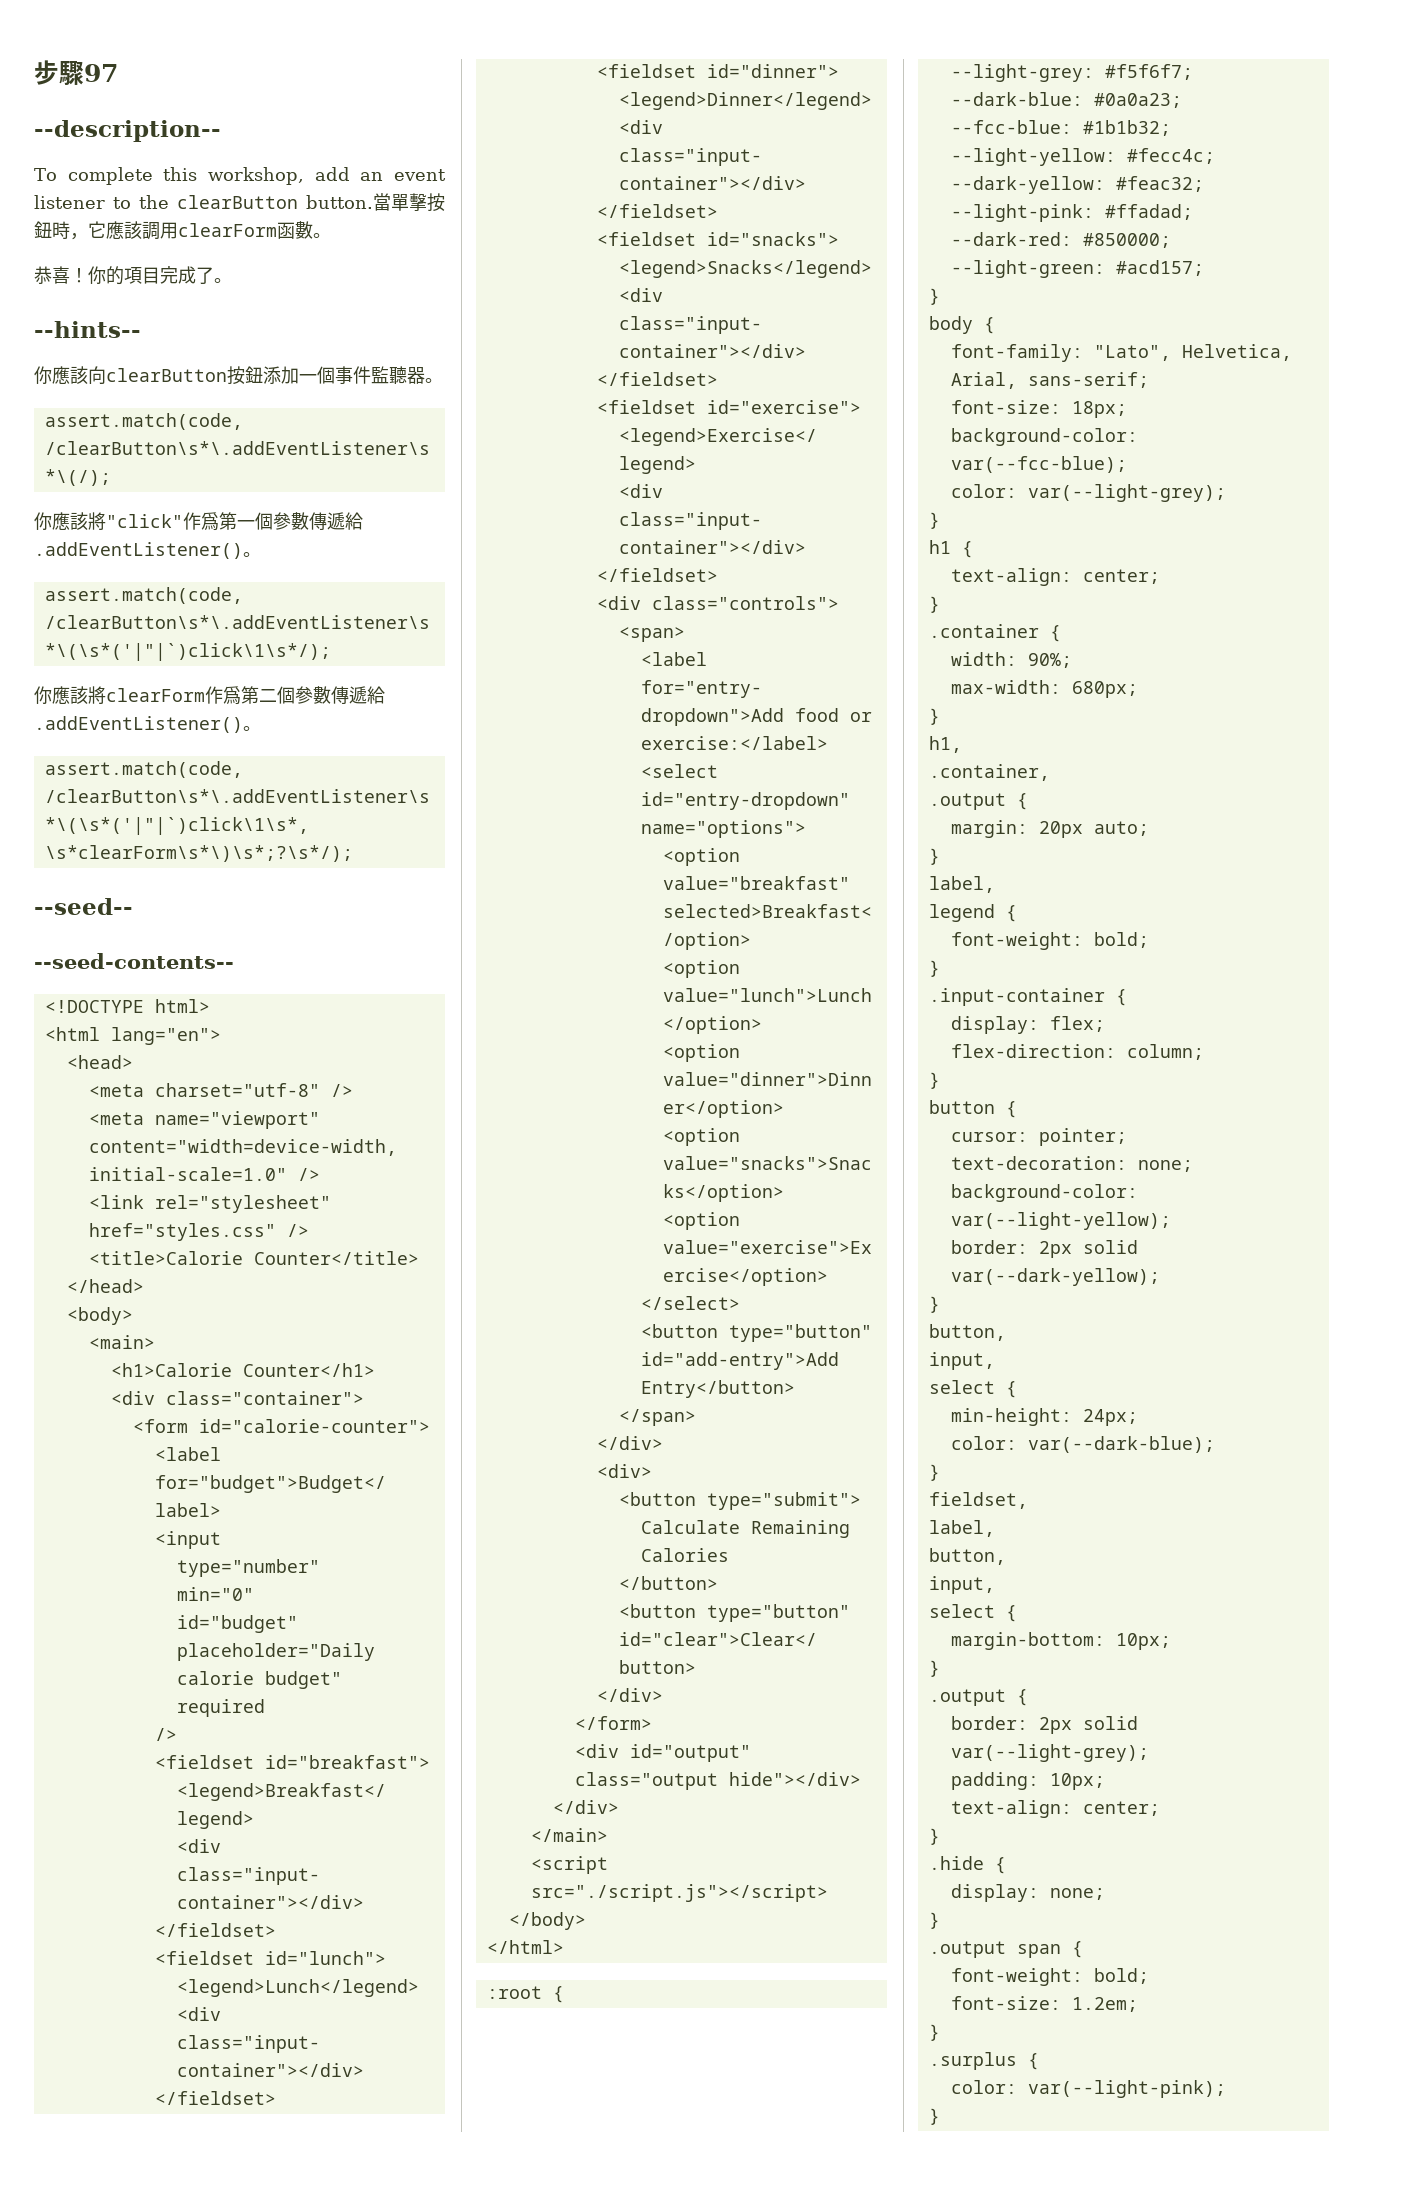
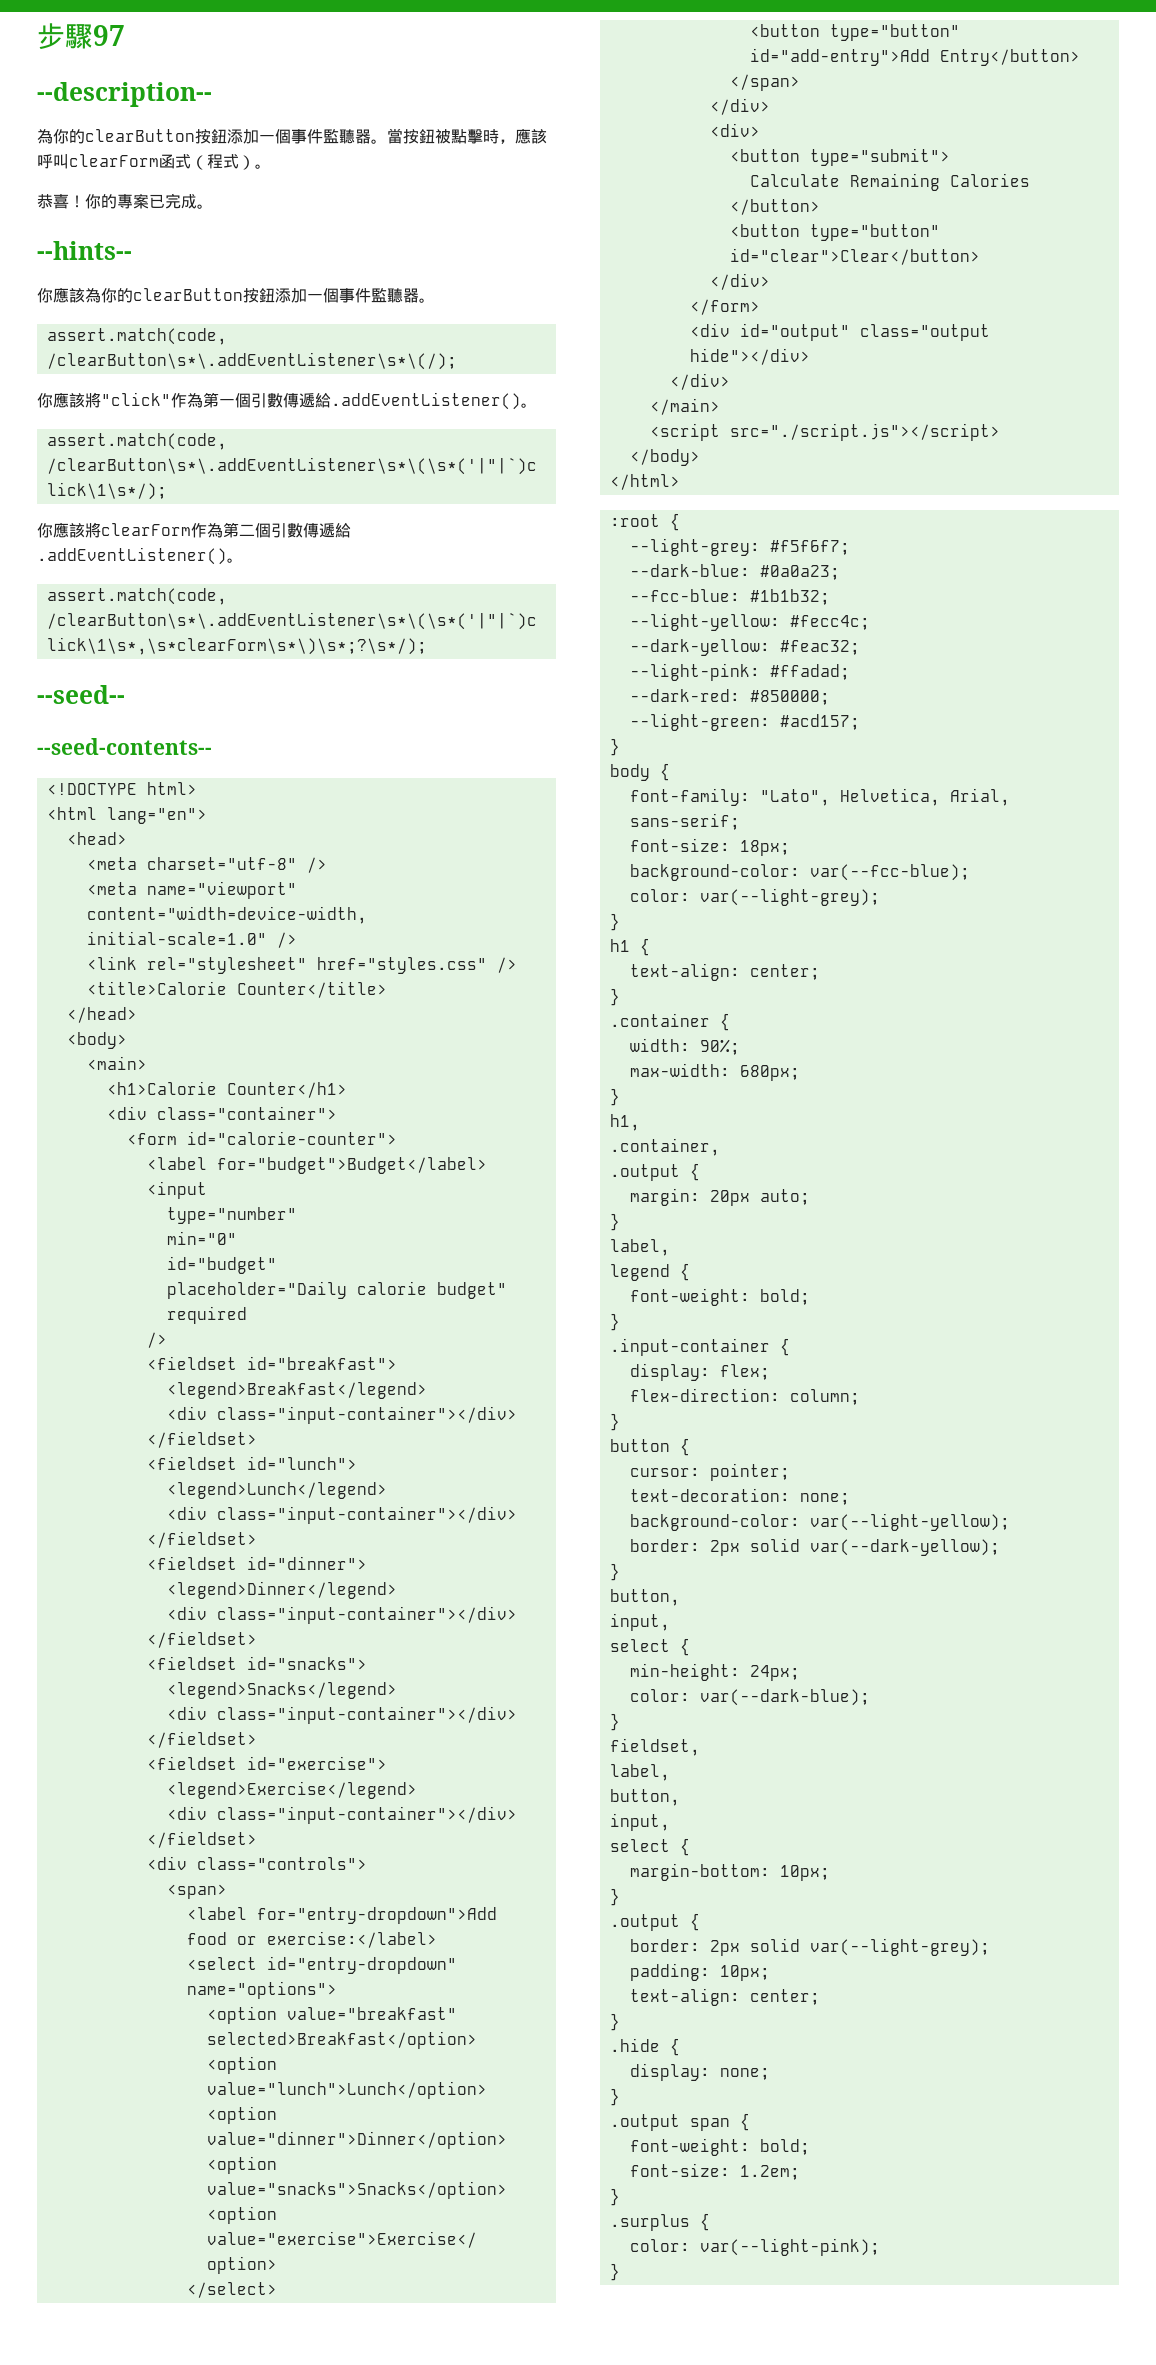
- To complete this workshop, add an event listener to the clearButton button.當單擊按鈕時，它應該調用clearForm函數。
+ 為你的clearButton按鈕添加一個事件監聽器。當按鈕被點擊時，應該呼叫clearForm函式（程式）。
- 你的項目完成了。
+ 你的專案已完成。
- 你應該向clearButton按鈕添加一個事件監聽器。
+ 你應該為你的clearButton按鈕添加一個事件監聽器。
- 你應該將"click"作爲第一個參數傳遞給.addEventListener()。
+ 你應該將"click"作為第一個引數傳遞給.addEventListener()。
- 你應該將clearForm作爲第二個參數傳遞給.addEventListener()。
+ 你應該將clearForm作為第二個引數傳遞給.addEventListener()。

